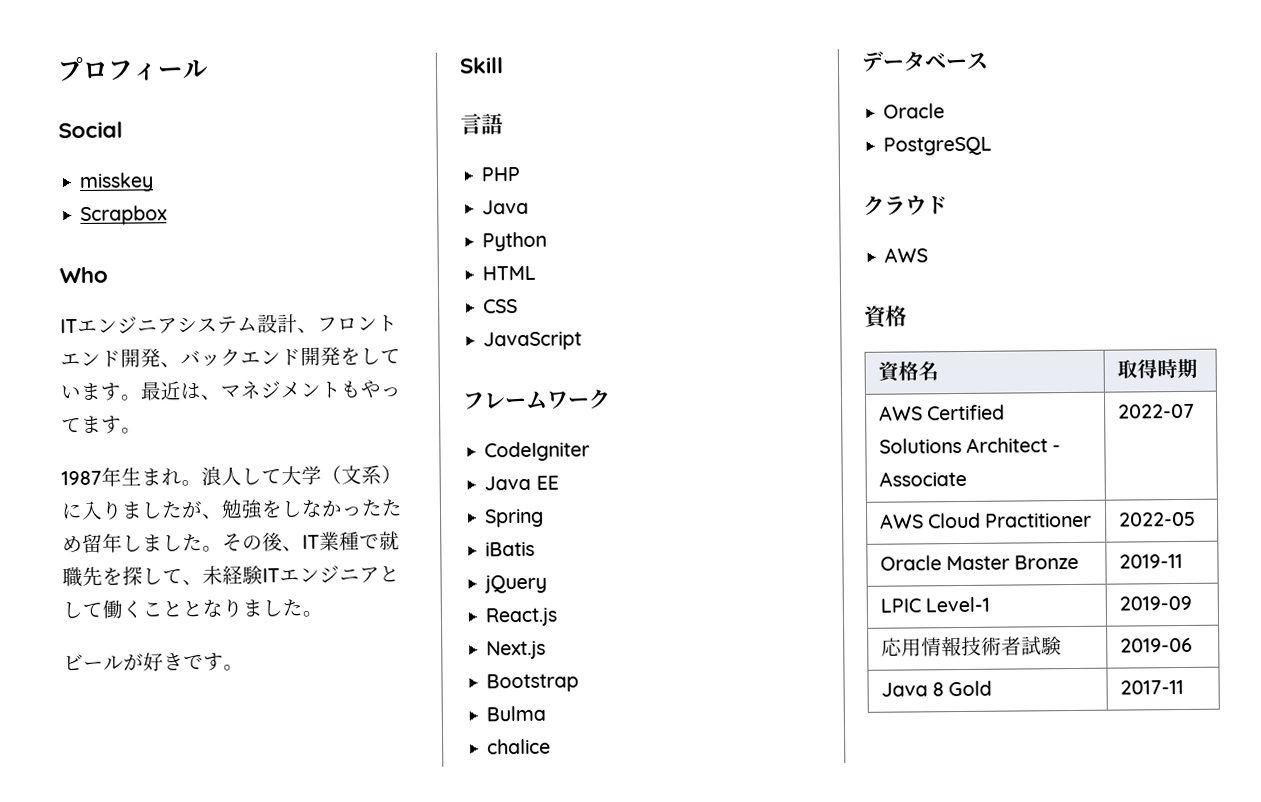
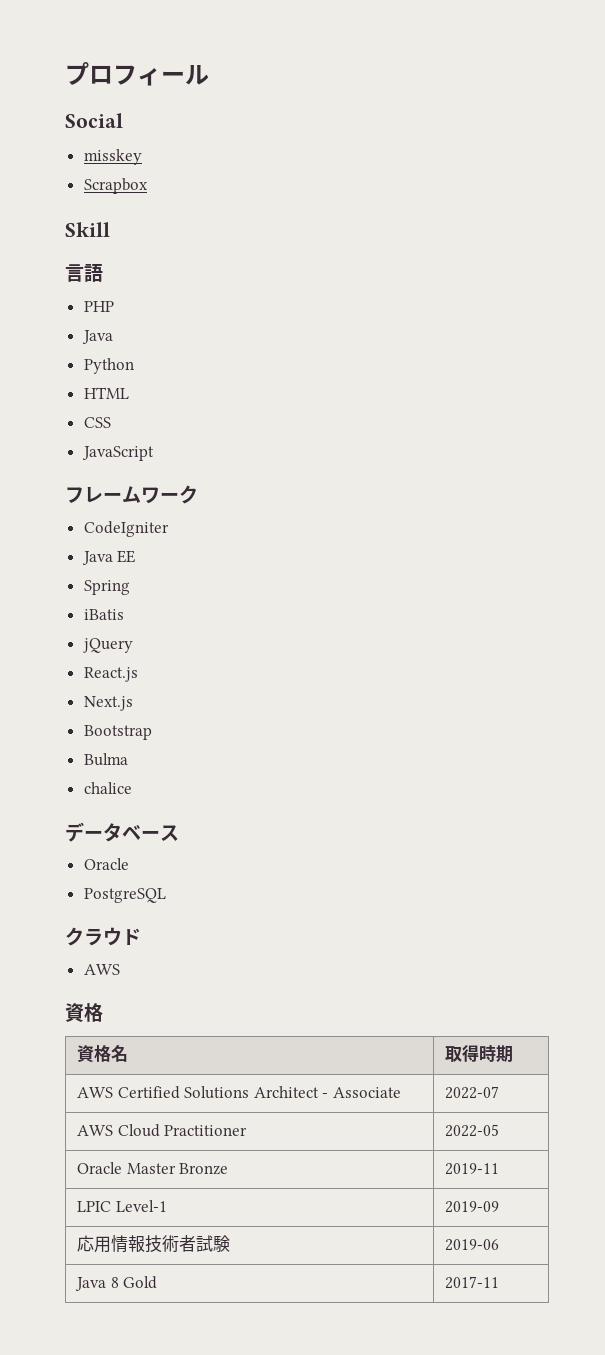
- Who
- ITエンジニアシステム設計、フロントエンド開発、バックエンド開発をしています。最近は、マネジメントもやってます。
- 1987年生まれ。浪人して大学（文系）に入りましたが、勉強をしなかったため留年しました。その後、IT業種で就職先を探して、未経験ITエンジニアとして働くこととなりました。
- ビールが好きです。

